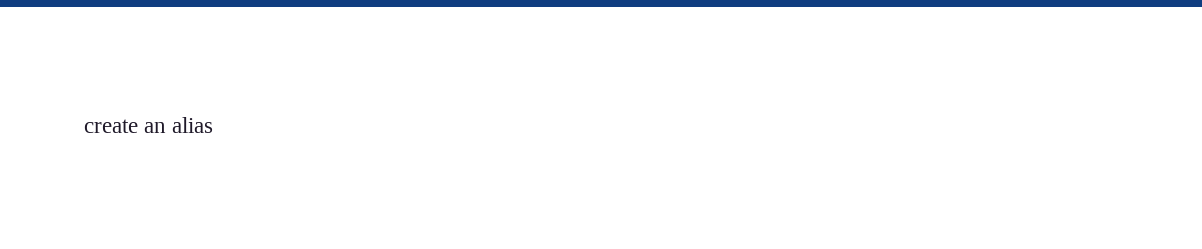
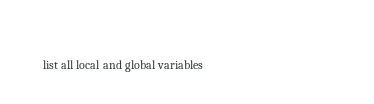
- create an alias
+ list all local and global variables

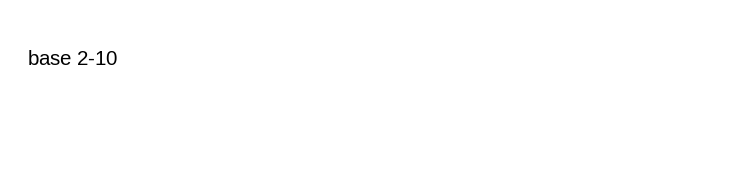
- list all local and global variables
+ base 2-10

